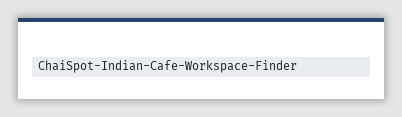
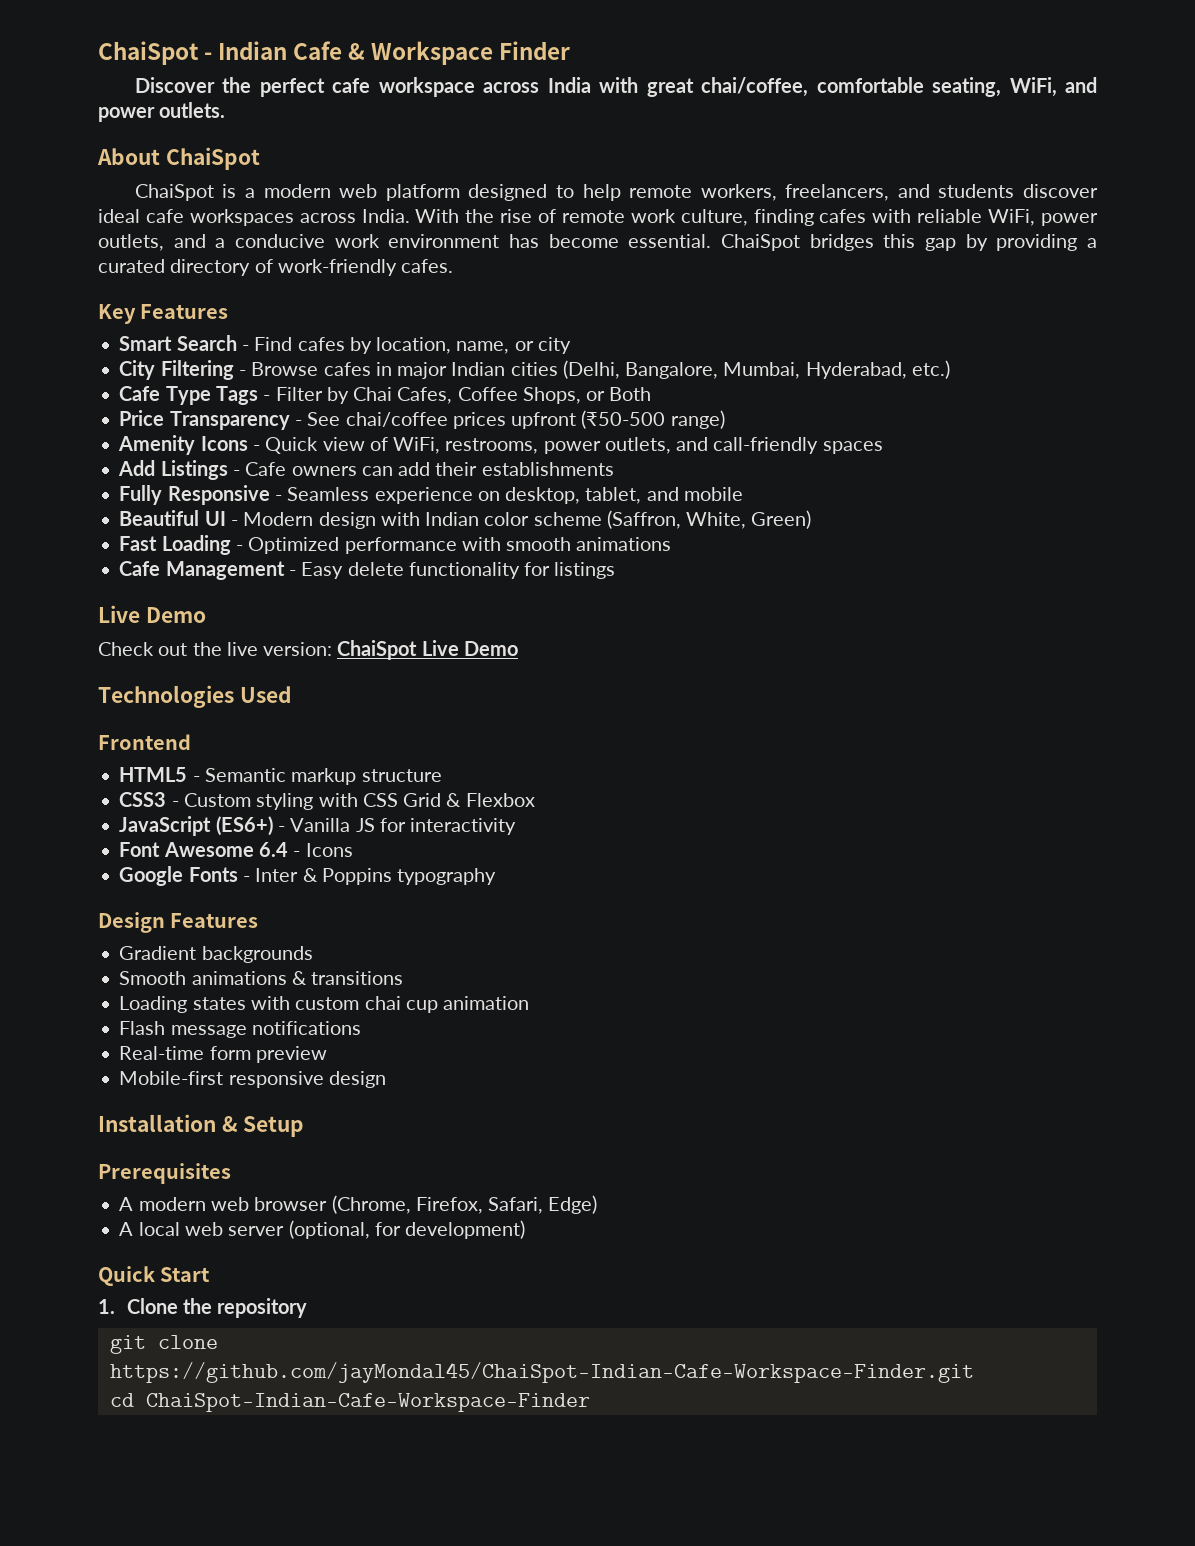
- ChaiSpot-Indian-Cafe-Workspace-Finder
+ ChaiSpot - Indian Cafe & Workspace Finder
+ Discover the perfect cafe workspace across India with great chai/coffee, comfortable seating, WiFi, and power outlets.
+ About ChaiSpot
+ ChaiSpot is a modern web platform designed to help remote workers, freelancers, and students discover ideal cafe workspaces across India. With the rise of remote work culture, finding cafes with reliable WiFi, power outlets, and a conducive work environment has become essential. ChaiSpot bridges this gap by providing a curated directory of work-friendly cafes.
+ Key Features
+ Smart Search - Find cafes by location, name, or city
+ City Filtering - Browse cafes in major Indian cities (Delhi, Bangalore, Mumbai, Hyderabad, etc.)
+ Cafe Type Tags - Filter by Chai Cafes, Coffee Shops, or Both
+ Price Transparency - See chai/coffee prices upfront (₹50-500 range)
+ Amenity Icons - Quick view of WiFi, restrooms, power outlets, and call-friendly spaces
+ Add Listings - Cafe owners can add their establishments
+ Fully Responsive - Seamless experience on desktop, tablet, and mobile
+ Beautiful UI - Modern design with Indian color scheme (Saffron, White, Green)
+ Fast Loading - Optimized performance with smooth animations
+ Cafe Management - Easy delete functionality for listings
+ Live Demo
+ Check out the live version: ChaiSpot Live Demo
+ Technologies Used
+ Frontend
+ HTML5 - Semantic markup structure
+ CSS3 - Custom styling with CSS Grid & Flexbox
+ JavaScript (ES6+) - Vanilla JS for interactivity
+ Font Awesome 6.4 - Icons
+ Google Fonts - Inter & Poppins typography
+ Design Features
+ Gradient backgrounds
+ Smooth animations & transitions
+ Loading states with custom chai cup animation
+ Flash message notifications
+ Real-time form preview
+ Mobile-first responsive design
+ Installation & Setup
+ Prerequisites
+ A modern web browser (Chrome, Firefox, Safari, Edge)
+ A local web server (optional, for development)
+ Quick Start
+ 1. Clone the repository
+ git clone https://github.com/jayMondal45/ChaiSpot-Indian-Cafe-Workspace-Finder.git
+ cd ChaiSpot-Indian-Cafe-Workspace-Finder

